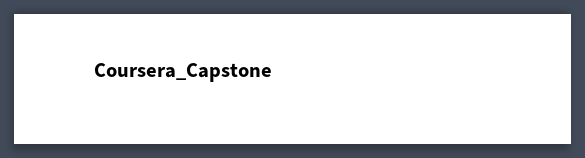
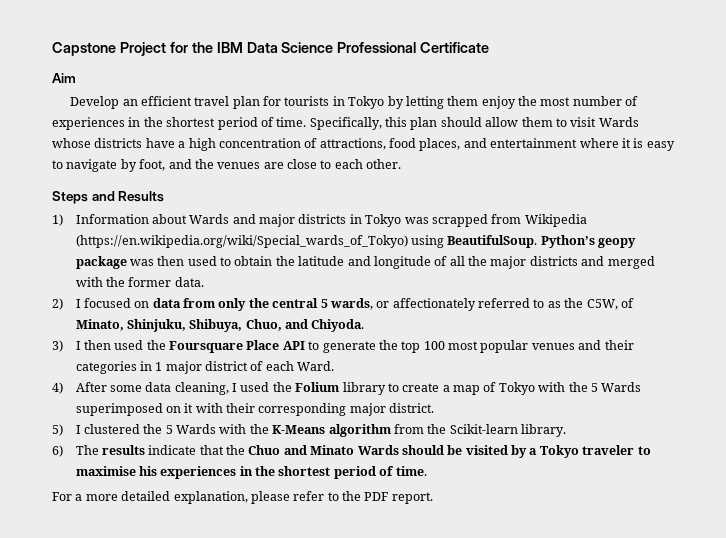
- Coursera_Capstone
+ Capstone Project for the IBM Data Science Professional Certificate
+ Aim
+ Develop an efficient travel plan for tourists in Tokyo by letting them enjoy the most number of experiences in the shortest period of time. Specifically, this plan should allow them to visit Wards whose districts have a high concentration of attractions, food places, and entertainment where it is easy to navigate by foot, and the venues are close to each other.
+ Steps and Results
+ 1) Information about Wards and major districts in Tokyo was scrapped from Wikipedia (https://en.wikipedia.org/wiki/Special_wards_of_Tokyo) using BeautifulSoup. Python’s geopy package was then used to obtain the latitude and longitude of all the major districts and merged with the former data.
+ 2) I focused on data from only the central 5 wards, or affectionately referred to as the C5W, of Minato, Shinjuku, Shibuya, Chuo, and Chiyoda.
+ 3) I then used the Foursquare Place API to generate the top 100 most popular venues and their categories in 1 major district of each Ward.
+ 4) After some data cleaning, I used the Folium library to create a map of Tokyo with the 5 Wards superimposed on it with their corresponding major district.
+ 5) I clustered the 5 Wards with the K-Means algorithm from the Scikit-learn library.
+ 6) The results indicate that the Chuo and Minato Wards should be visited by a Tokyo traveler to maximise his experiences in the shortest period of time.
+ For a more detailed explanation, please refer to the PDF report.

